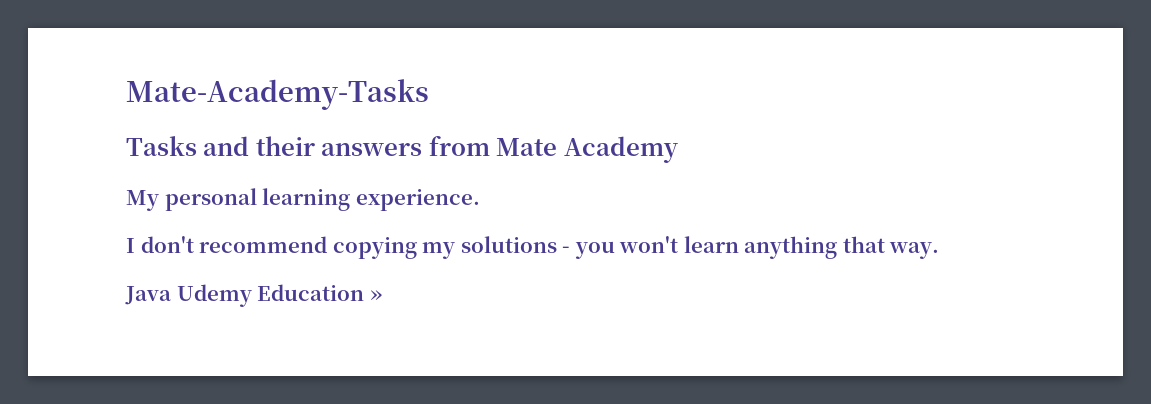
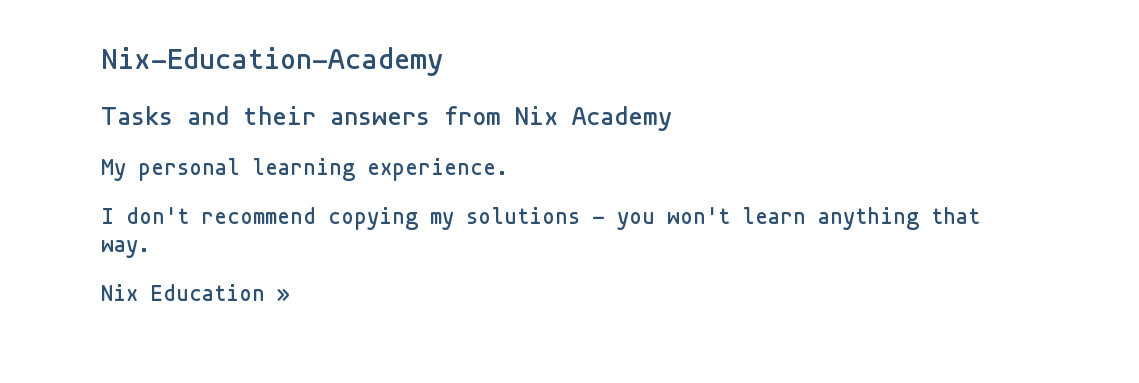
- Mate-Academy-Tasks
+ Nix-Education-Academy
- Tasks and their answers from Mate Academy
+ Tasks and their answers from Nix Academy
- Java Udemy Education »
+ Nix Education »

